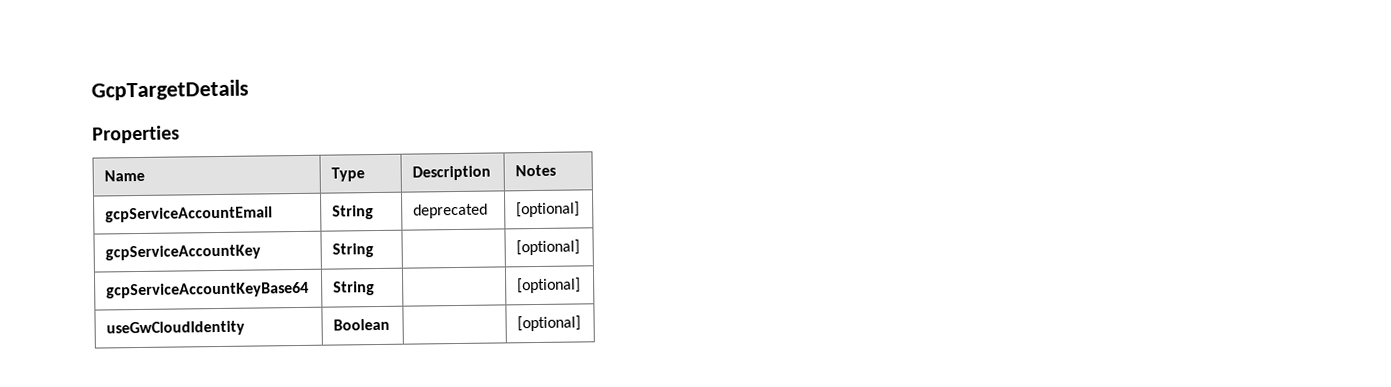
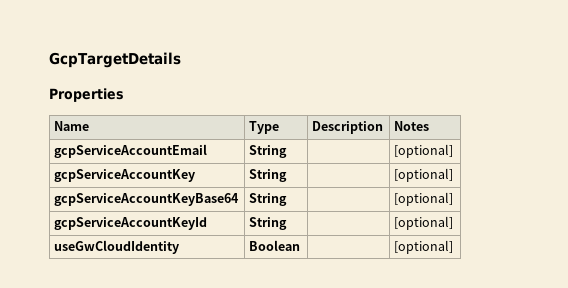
- gcpServiceAccountEmail | String | deprecated | [optional]
+ gcpServiceAccountEmail | String | | [optional]
+ gcpServiceAccountKeyId | String | | [optional]

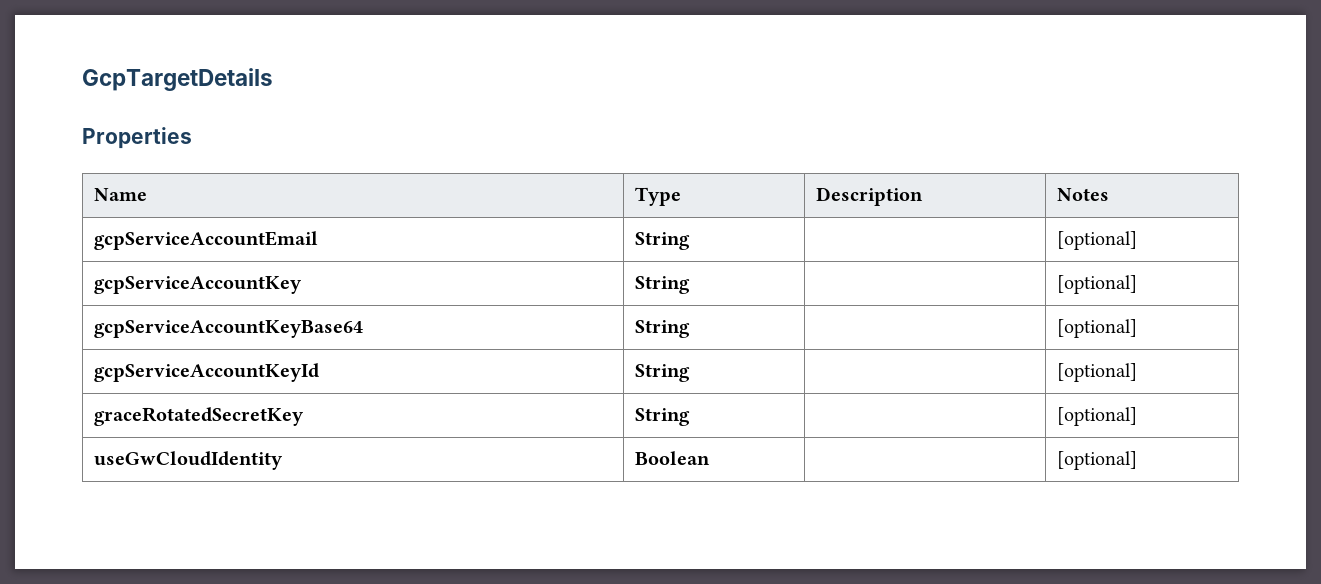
+ graceRotatedSecretKey | String | | [optional]

